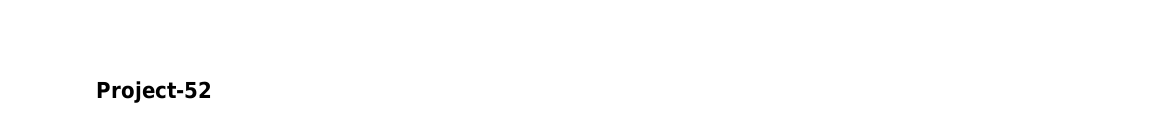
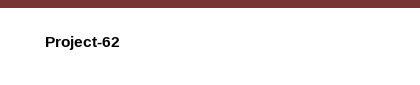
- Project-52
+ Project-62

